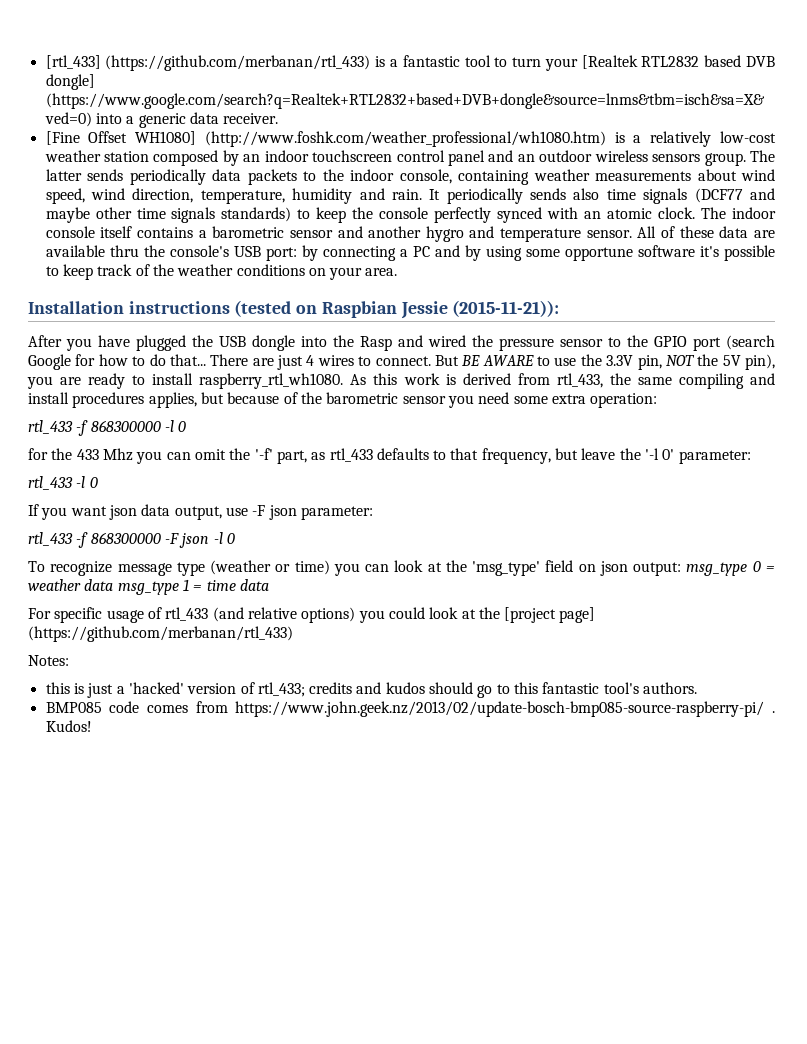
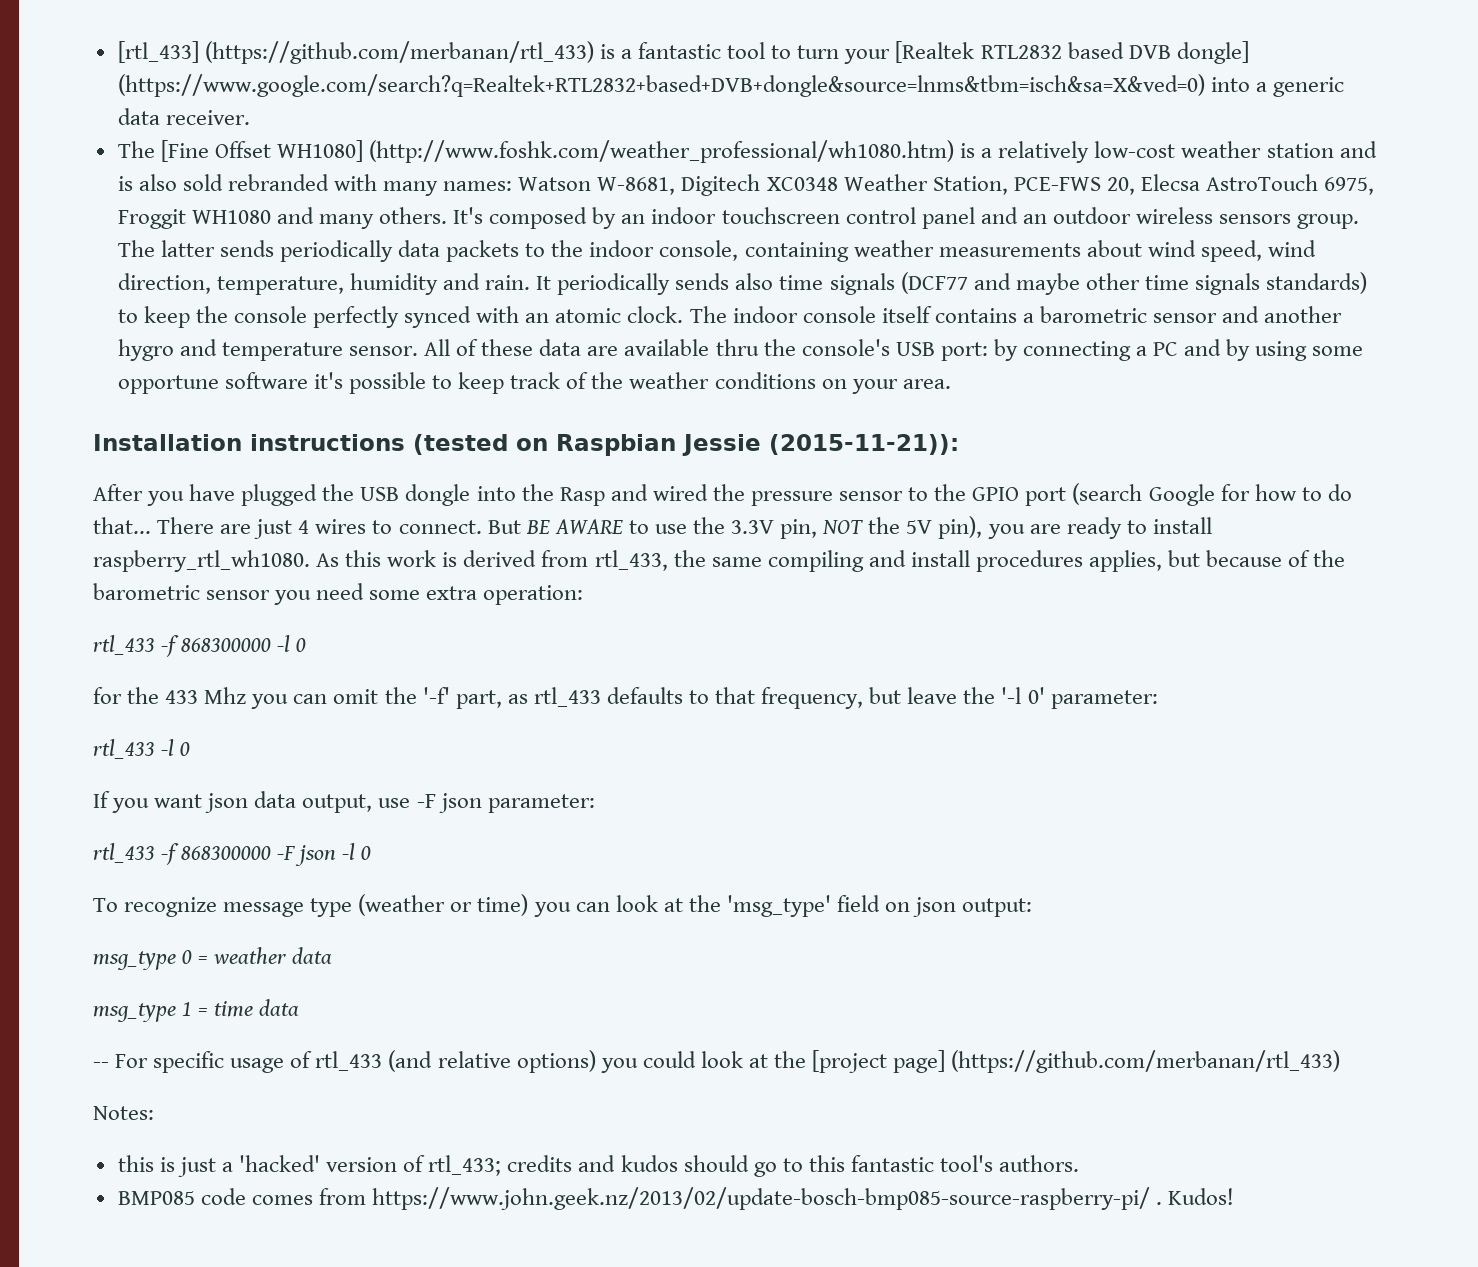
- [Fine Offset WH1080] (http://www.foshk.com/weather_professional/wh1080.htm) is a relatively low-cost weather station composed by an indoor touchscreen control panel and an outdoor wireless sensors group.
+ The [Fine Offset WH1080] (http://www.foshk.com/weather_professional/wh1080.htm) is a relatively low-cost weather station and is also sold rebranded with many names: Watson W-8681, Digitech XC0348 Weather Station, PCE-FWS 20, Elecsa AstroTouch 6975, Froggit WH1080 and many others. It's composed by an indoor touchscreen control panel and an outdoor wireless sensors group.
- To recognize message type (weather or time) you can look at the 'msg_type' field on json output: msg_type 0 = weather data msg_type 1 = time data
+ To recognize message type (weather or time) you can look at the 'msg_type' field on json output:
+ msg_type 0 = weather data
+ msg_type 1 = time data
- For specific usage of rtl_433 (and relative options) you could look at the [project page] (https://github.com/merbanan/rtl_433)
+ -- For specific usage of rtl_433 (and relative options) you could look at the [project page] (https://github.com/merbanan/rtl_433)

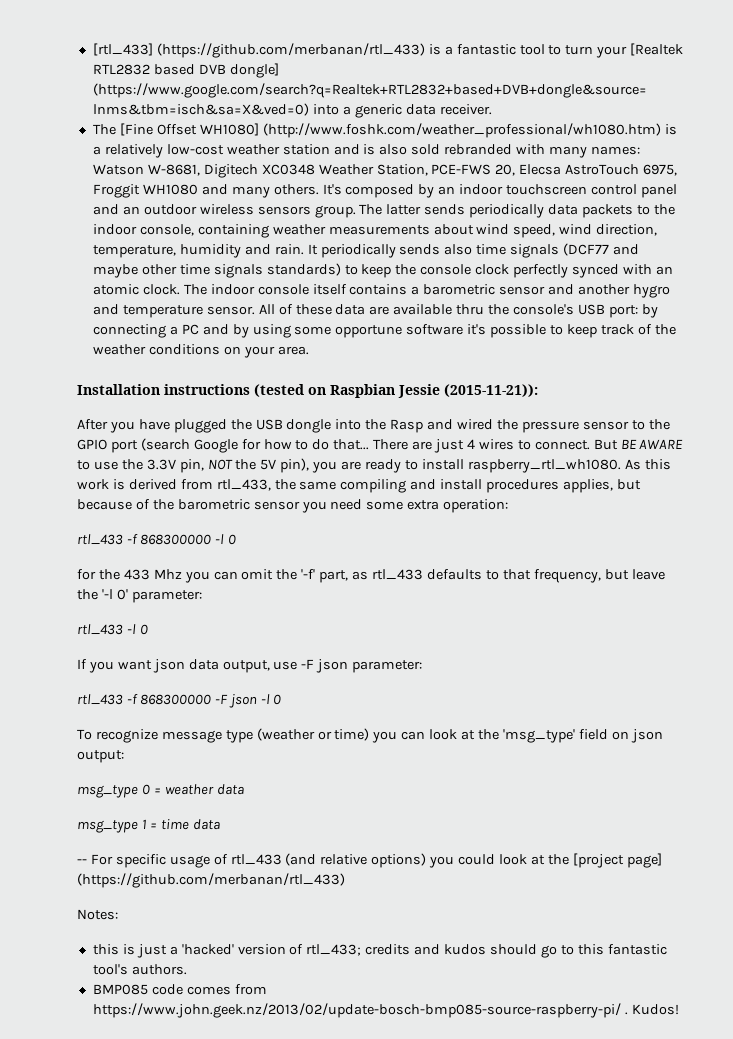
- It periodically sends also time signals (DCF77 and maybe other time signals standards) to keep the console perfectly synced with an atomic clock.
+ It periodically sends also time signals (DCF77 and maybe other time signals standards) to keep the console clock perfectly synced with an atomic clock.

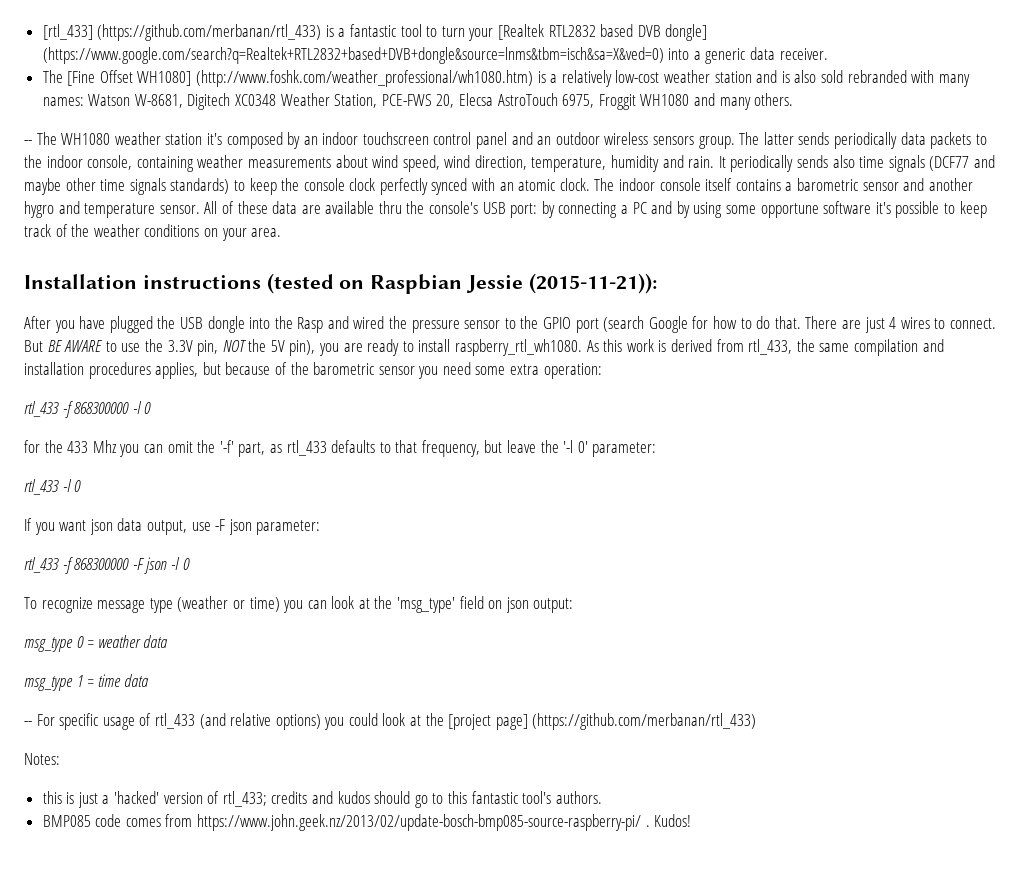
- The [Fine Offset WH1080] (http://www.foshk.com/weather_professional/wh1080.htm) is a relatively low-cost weather station and is also sold rebranded with many names: Watson W-8681, Digitech XC0348 Weather Station, PCE-FWS 20, Elecsa AstroTouch 6975, Froggit WH1080 and many others. It's composed by an indoor touchscreen control panel and an outdoor wireless sensors group.
+ The [Fine Offset WH1080] (http://www.foshk.com/weather_professional/wh1080.htm) is a relatively low-cost weather station and is also sold rebranded with many names: Watson W-8681, Digitech XC0348 Weather Station, PCE-FWS 20, Elecsa AstroTouch 6975, Froggit WH1080 and many others.
+ -- The WH1080 weather station it's composed by an indoor touchscreen control panel and an outdoor wireless sensors group.
- After you have plugged the USB dongle into the Rasp and wired the pressure sensor to the GPIO port (search Google for how to do that...
+ After you have plugged the USB dongle into the Rasp and wired the pressure sensor to the GPIO port (search Google for how to do that.
- As this work is derived from rtl_433, the same compiling and install procedures applies, but because of the barometric sensor you need some extra operation:
+ As this work is derived from rtl_433, the same compilation and installation procedures applies, but because of the barometric sensor you need some extra operation:

